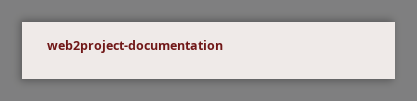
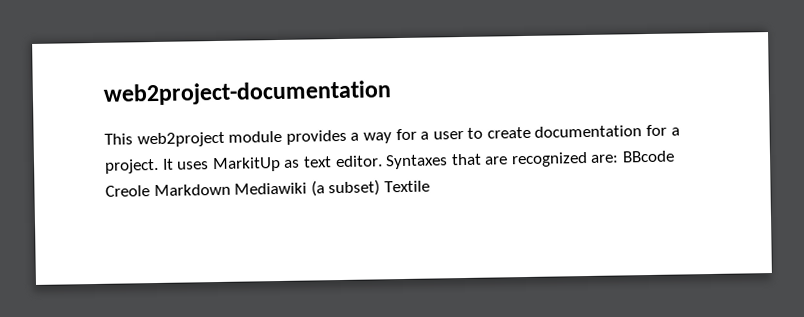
+ This web2project module provides a way for a user to create documentation for a project. It uses MarkitUp as text editor. Syntaxes that are recognized are: BBcode Creole Markdown Mediawiki (a subset) Textile

